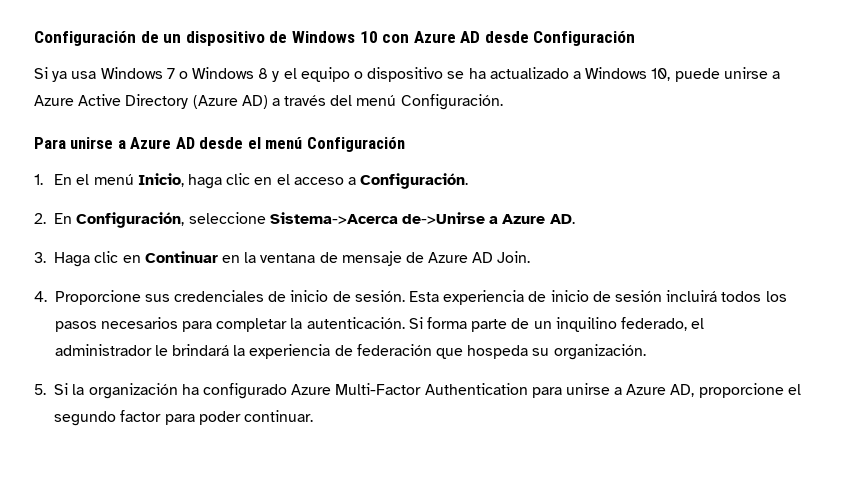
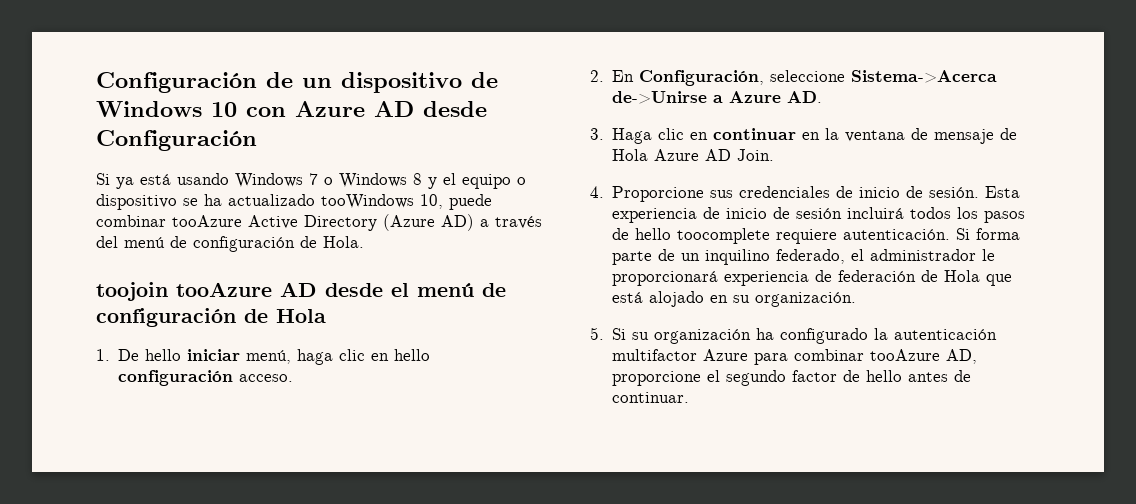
- Si ya usa Windows 7 o Windows 8 y el equipo o dispositivo se ha actualizado a Windows 10, puede unirse a Azure Active Directory (Azure AD) a través del menú Configuración.
- Para unirse a Azure AD desde el menú Configuración
- 1. En el menú Inicio, haga clic en el acceso a Configuración.
+ Si ya está usando Windows 7 o Windows 8 y el equipo o dispositivo se ha actualizado tooWindows 10, puede combinar tooAzure Active Directory (Azure AD) a través del menú de configuración de Hola.
+ toojoin tooAzure AD desde el menú de configuración de Hola
+ 1. De hello iniciar menú, haga clic en hello configuración acceso.
- 3. Haga clic en Continuar en la ventana de mensaje de Azure AD Join.
+ 3. Haga clic en continuar en la ventana de mensaje de Hola Azure AD Join.
- Esta experiencia de inicio de sesión incluirá todos los pasos necesarios para completar la autenticación.
+ Esta experiencia de inicio de sesión incluirá todos los pasos de hello toocomplete requiere autenticación.
- Si forma parte de un inquilino federado, el administrador le brindará la experiencia de federación que hospeda su organización.
+ Si forma parte de un inquilino federado, el administrador le proporcionará experiencia de federación de Hola que está alojado en su organización.
- 5. Si la organización ha configurado Azure Multi-Factor Authentication para unirse a Azure AD, proporcione el segundo factor para poder continuar.
+ 5. Si su organización ha configurado la autenticación multifactor Azure para combinar tooAzure AD, proporcione el segundo factor de hello antes de continuar.

